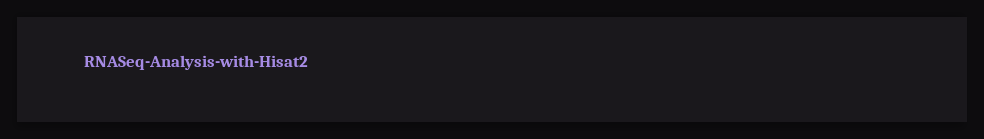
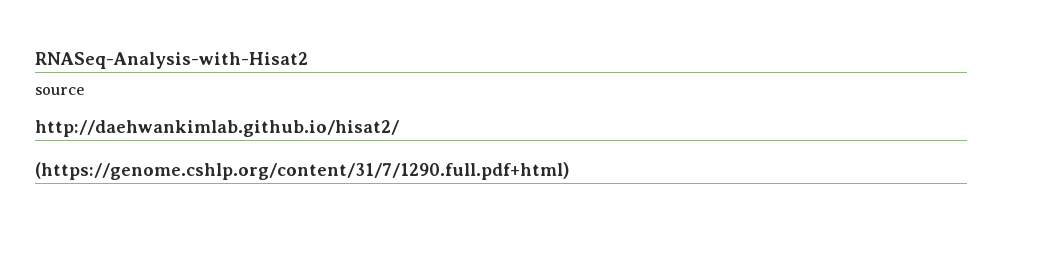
+ source
+ http://daehwankimlab.github.io/hisat2/
+ (https://genome.cshlp.org/content/31/7/1290.full.pdf+html)

